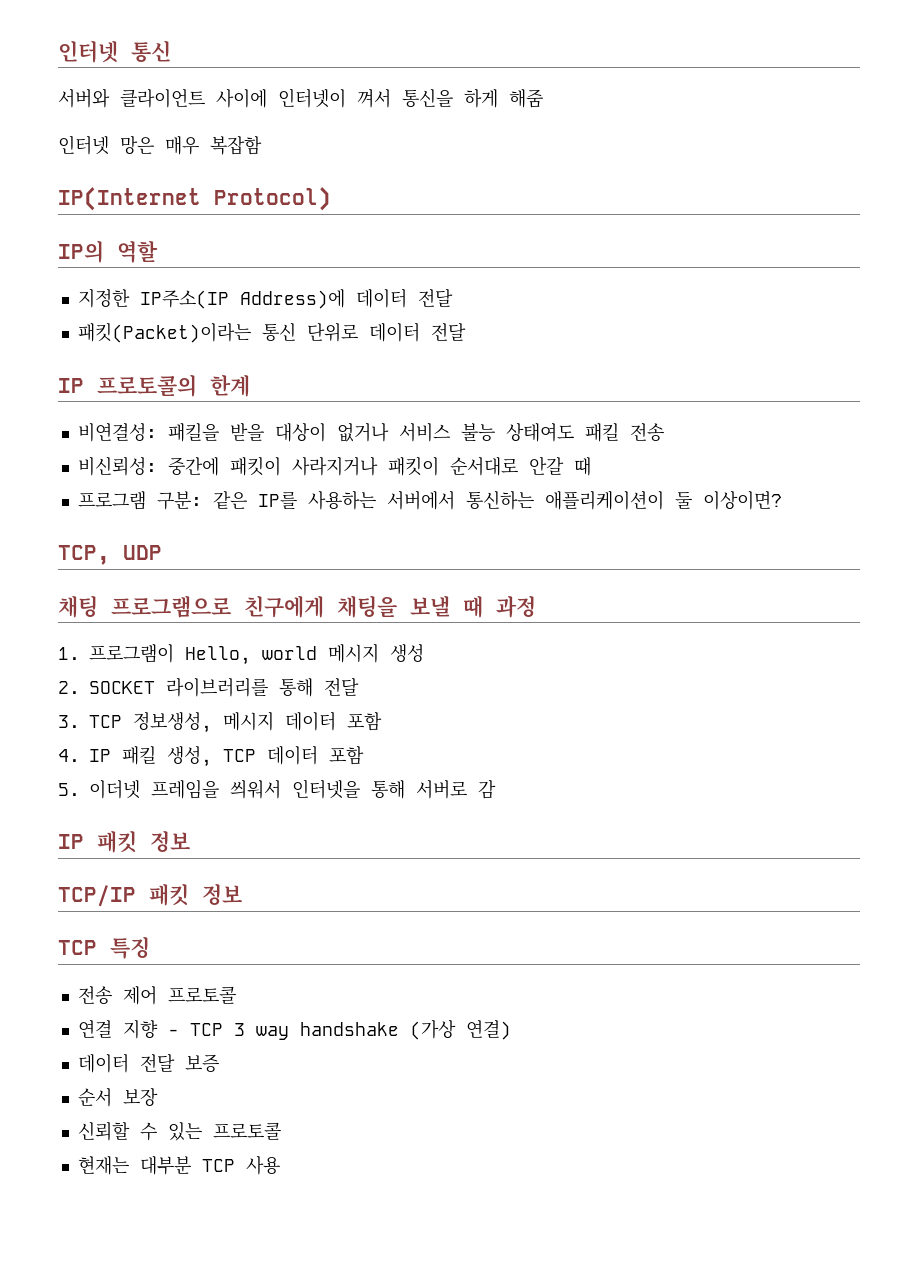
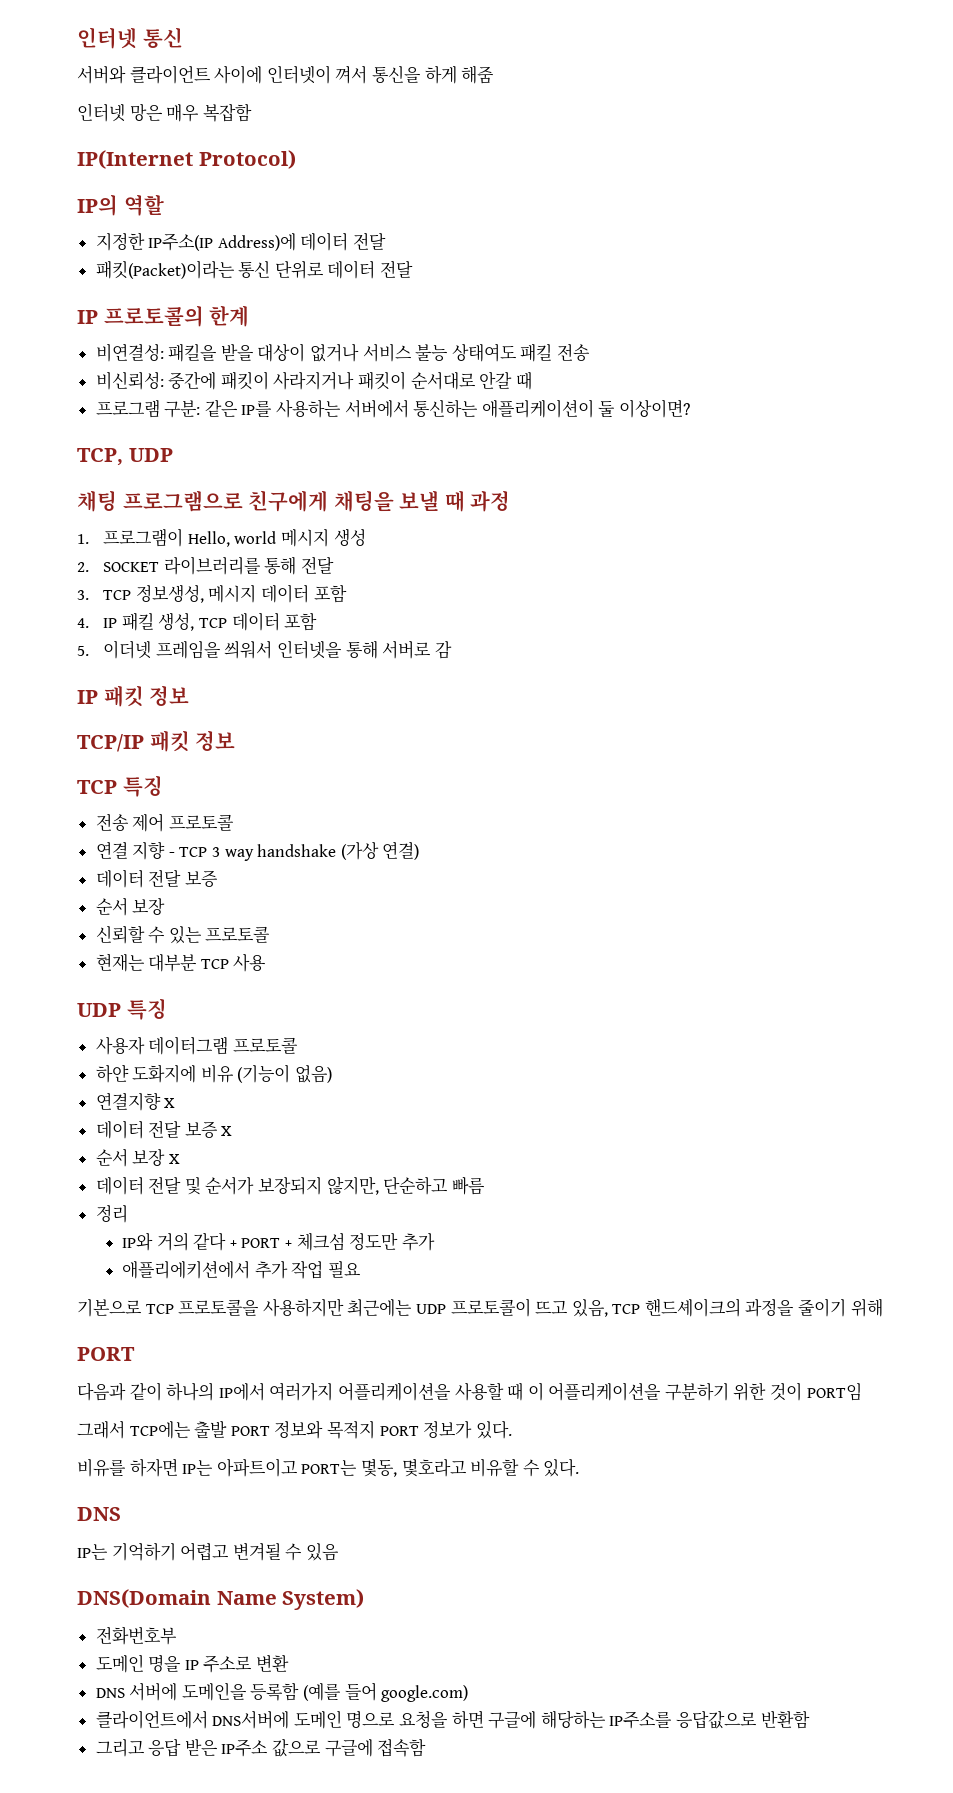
+ UDP 특징
+ 사용자 데이터그램 프로토콜
+ 하얀 도화지에 비유 (기능이 없음)
+ 연결지향 X
+ 데이터 전달 보증 X
+ 순서 보장 X
+ 데이터 전달 및 순서가 보장되지 않지만, 단순하고 빠름
+ 정리
+ IP와 거의 같다 + PORT + 체크섬 정도만 추가
+ 애플리에키션에서 추가 작업 필요
+ 기본으로 TCP 프로토콜을 사용하지만 최근에는 UDP 프로토콜이 뜨고 있음, TCP 핸드셰이크의 과정을 줄이기 위해
+ PORT
+ 다음과 같이 하나의 IP에서 여러가지 어플리케이션을 사용할 때 이 어플리케이션을 구분하기 위한 것이 PORT임
+ 그래서 TCP에는 출발 PORT 정보와 목적지 PORT 정보가 있다.
+ 비유를 하자면 IP는 아파트이고 PORT는 몇동, 몇호라고 비유할 수 있다.
+ DNS
+ IP는 기억하기 어렵고 변겨될 수 있음
+ DNS(Domain Name System)
+ 전화번호부
+ 도메인 명을 IP 주소로 변환
+ DNS 서버에 도메인을 등록함 (예를 들어 google.com)
+ 클라이언트에서 DNS서버에 도메인 명으로 요청을 하면 구글에 해당하는 IP주소를 응답값으로 반환함
+ 그리고 응답 받은 IP주소 값으로 구글에 접속함

